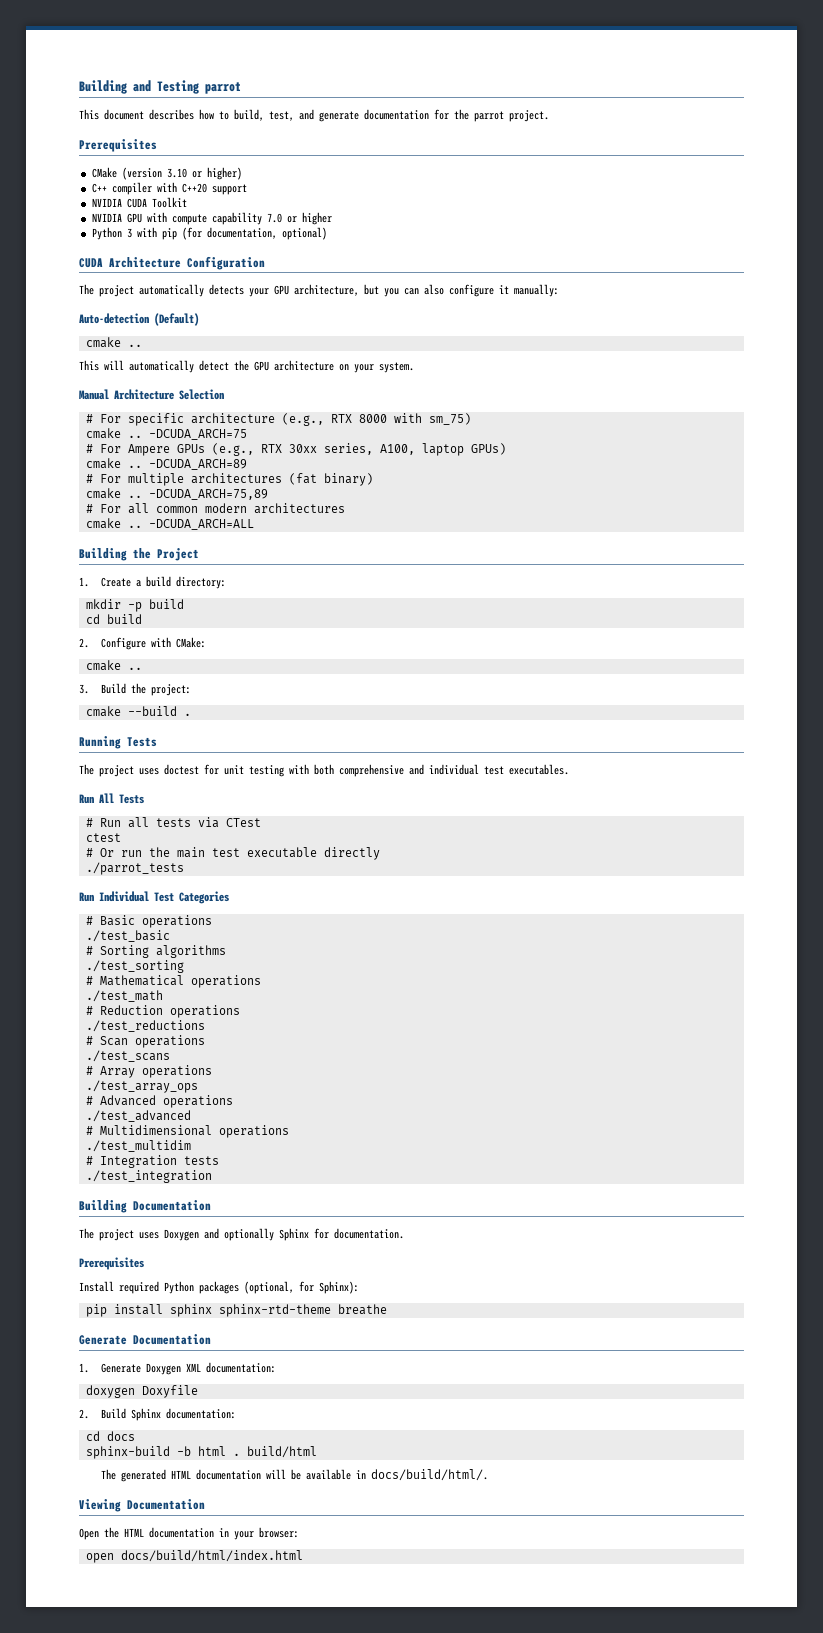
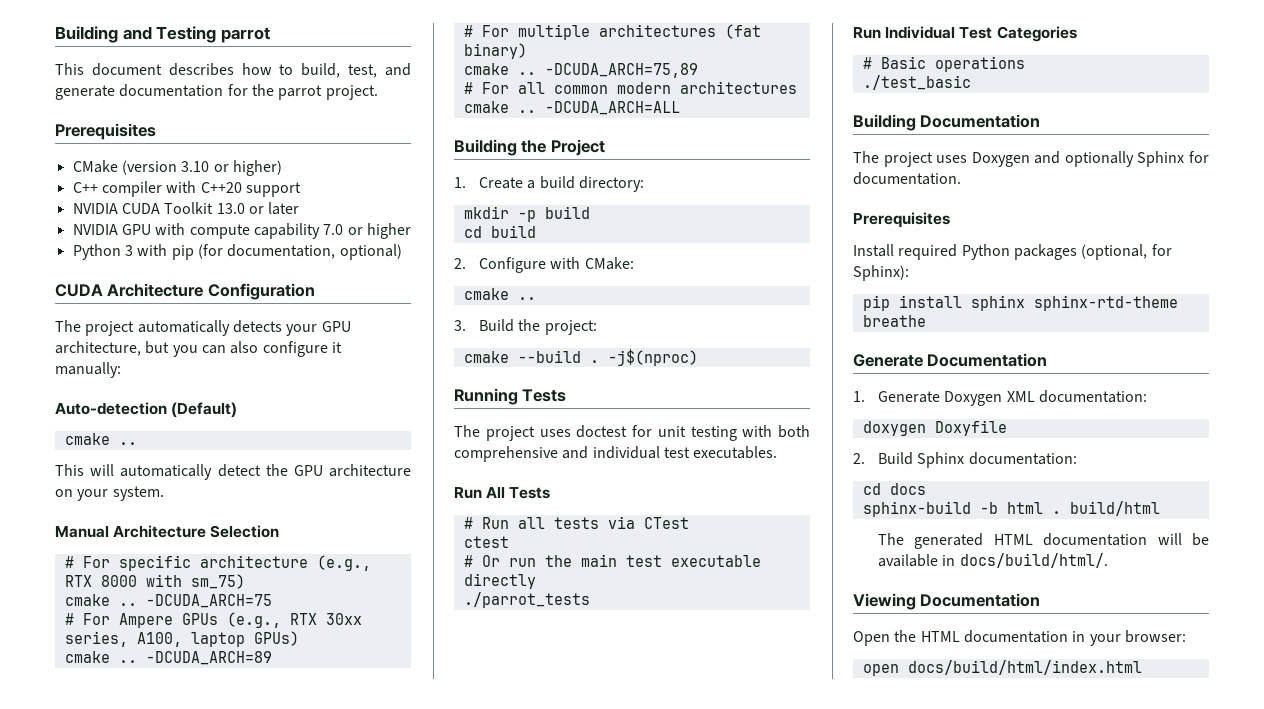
- NVIDIA CUDA Toolkit
+ NVIDIA CUDA Toolkit 13.0 or later
+ -j$(nproc)
- # Sorting algorithms
- ./test_sorting
- # Mathematical operations
- ./test_math
- # Reduction operations
- ./test_reductions
- # Scan operations
- ./test_scans
- # Array operations
- ./test_array_ops
- # Advanced operations
- ./test_advanced
- # Multidimensional operations
- ./test_multidim
- # Integration tests
- ./test_integration

